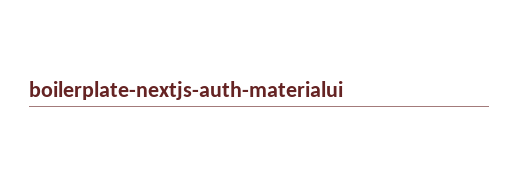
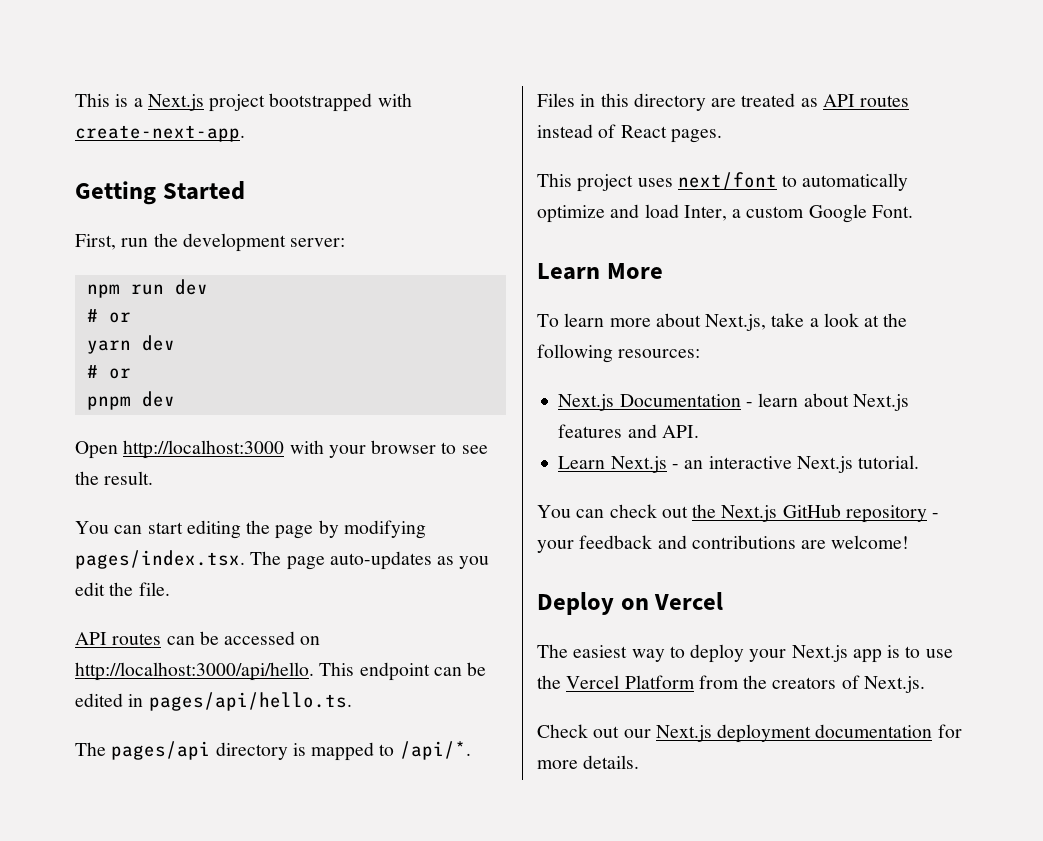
- boilerplate-nextjs-auth-materialui
+ This is a Next.js project bootstrapped with create-next-app.
+ Getting Started
+ First, run the development server:
+ npm run dev
+ # or
+ yarn dev
+ # or
+ pnpm dev
+ Open http://localhost:3000 with your browser to see the result.
+ You can start editing the page by modifying pages/index.tsx. The page auto-updates as you edit the file.
+ API routes can be accessed on http://localhost:3000/api/hello. This endpoint can be edited in pages/api/hello.ts.
+ The pages/api directory is mapped to /api/*. Files in this directory are treated as API routes instead of React pages.
+ This project uses next/font to automatically optimize and load Inter, a custom Google Font.
+ Learn More
+ To learn more about Next.js, take a look at the following resources:
+ Next.js Documentation - learn about Next.js features and API.
+ Learn Next.js - an interactive Next.js tutorial.
+ You can check out the Next.js GitHub repository - your feedback and contributions are welcome!
+ Deploy on Vercel
+ The easiest way to deploy your Next.js app is to use the Vercel Platform from the creators of Next.js.
+ Check out our Next.js deployment documentation for more details.

